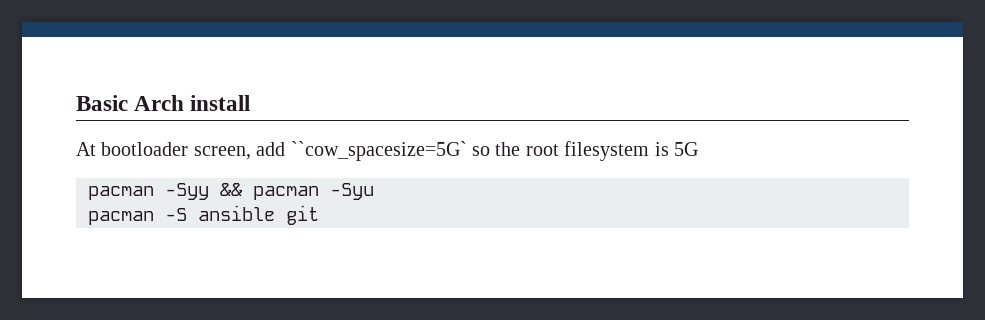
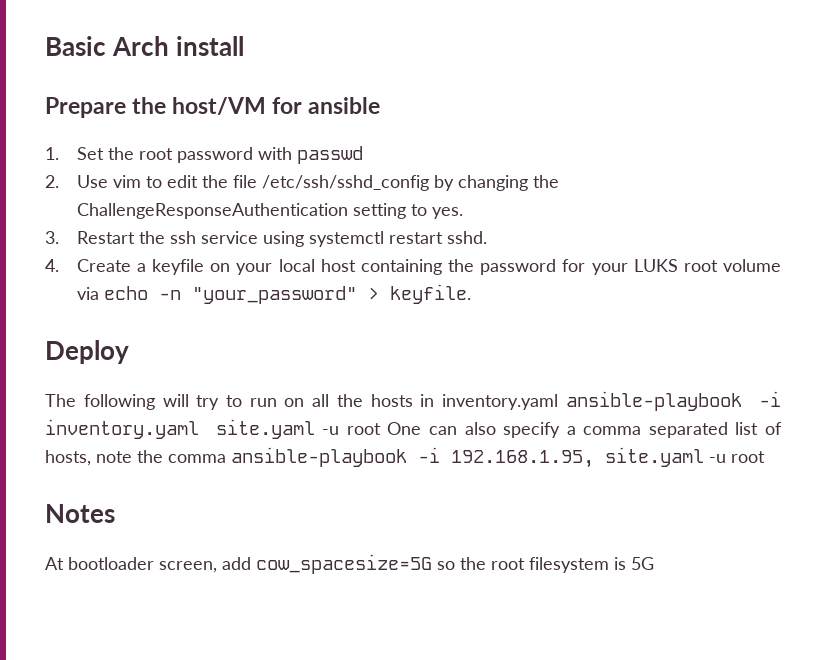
+ Prepare the host/VM for ansible
+ 1. Set the root password with passwd
+ 2. Use vim to edit the file /etc/ssh/sshd_config by changing the ChallengeResponseAuthentication setting to yes.
+ 3. Restart the ssh service using systemctl restart sshd.
+ 4. Create a keyfile on your local host containing the password for your LUKS root volume via echo -n "your_password" > keyfile.
+ Deploy
+ The following will try to run on all the hosts in inventory.yaml ansible-playbook -i inventory.yaml site.yaml -u root One can also specify a comma separated list of hosts, note the comma ansible-playbook -i 192.168.1.95, site.yaml -u root
+ Notes
- At bootloader screen, add ``cow_spacesize=5G` so the root filesystem is 5G
+ At bootloader screen, add cow_spacesize=5G so the root filesystem is 5G
- pacman -Syy && pacman -Syu
- pacman -S ansible git

